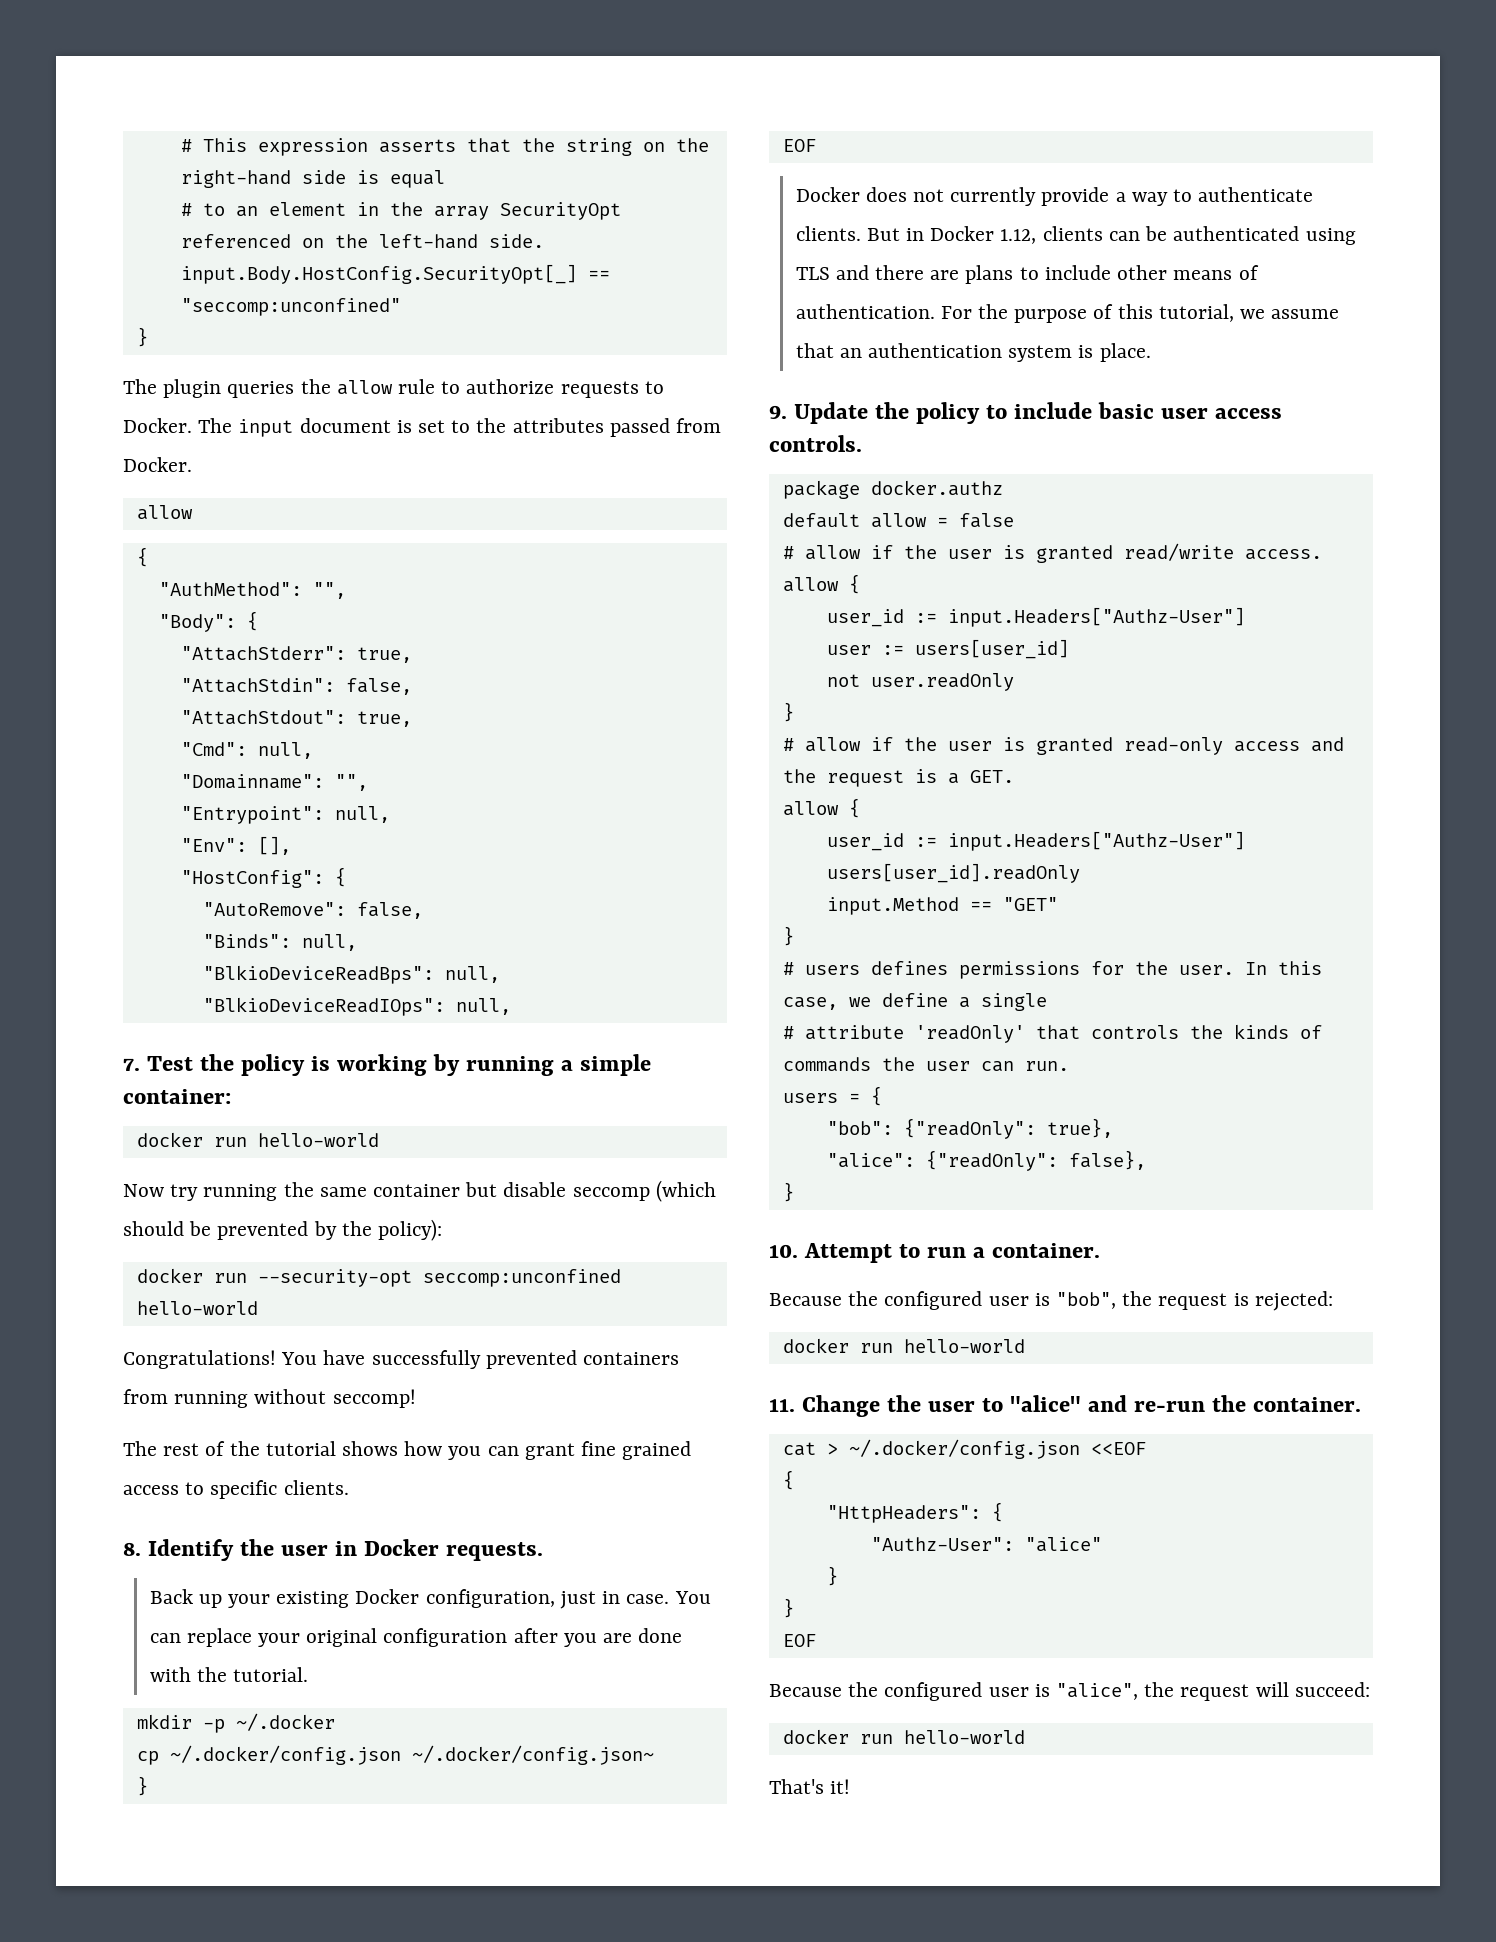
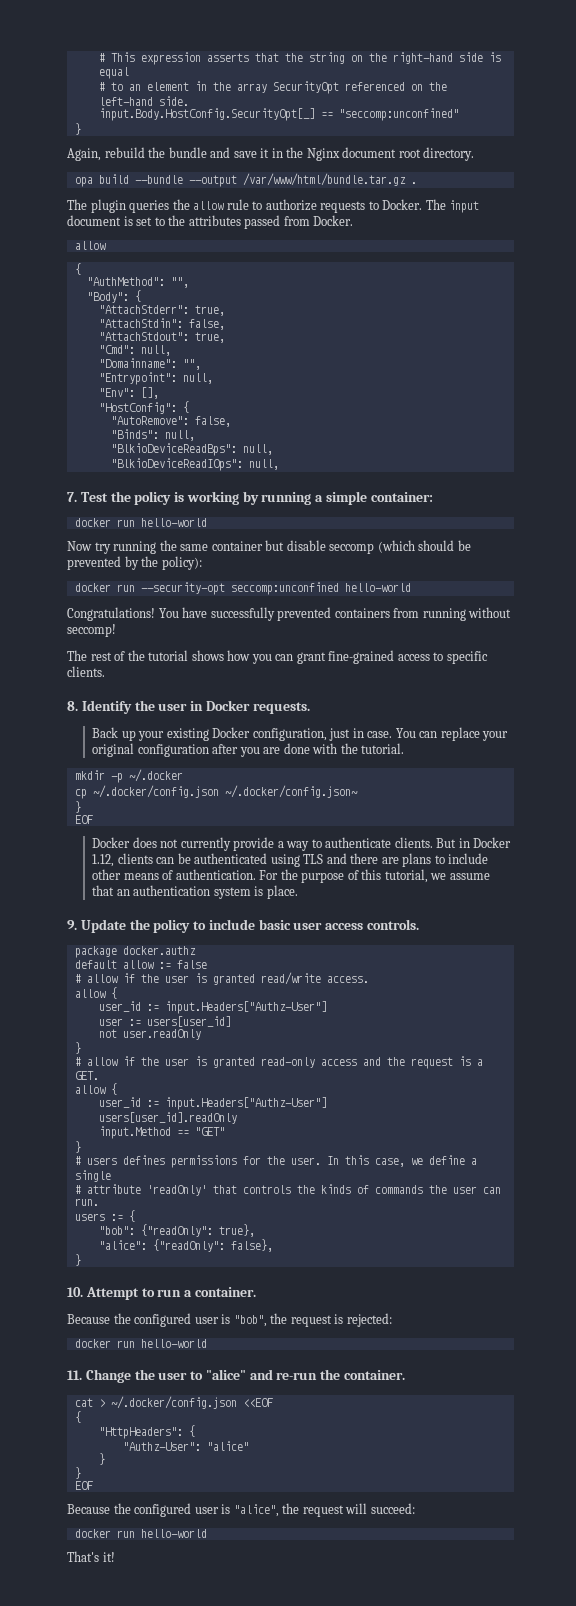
+ Again, rebuild the bundle and save it in the Nginx document root directory.
+ opa build --bundle --output /var/www/html/bundle.tar.gz .
- The rest of the tutorial shows how you can grant fine grained access to specific clients.
+ The rest of the tutorial shows how you can grant fine-grained access to specific clients.
- default allow = false
+ default allow := false
- users = {
+ users := {

